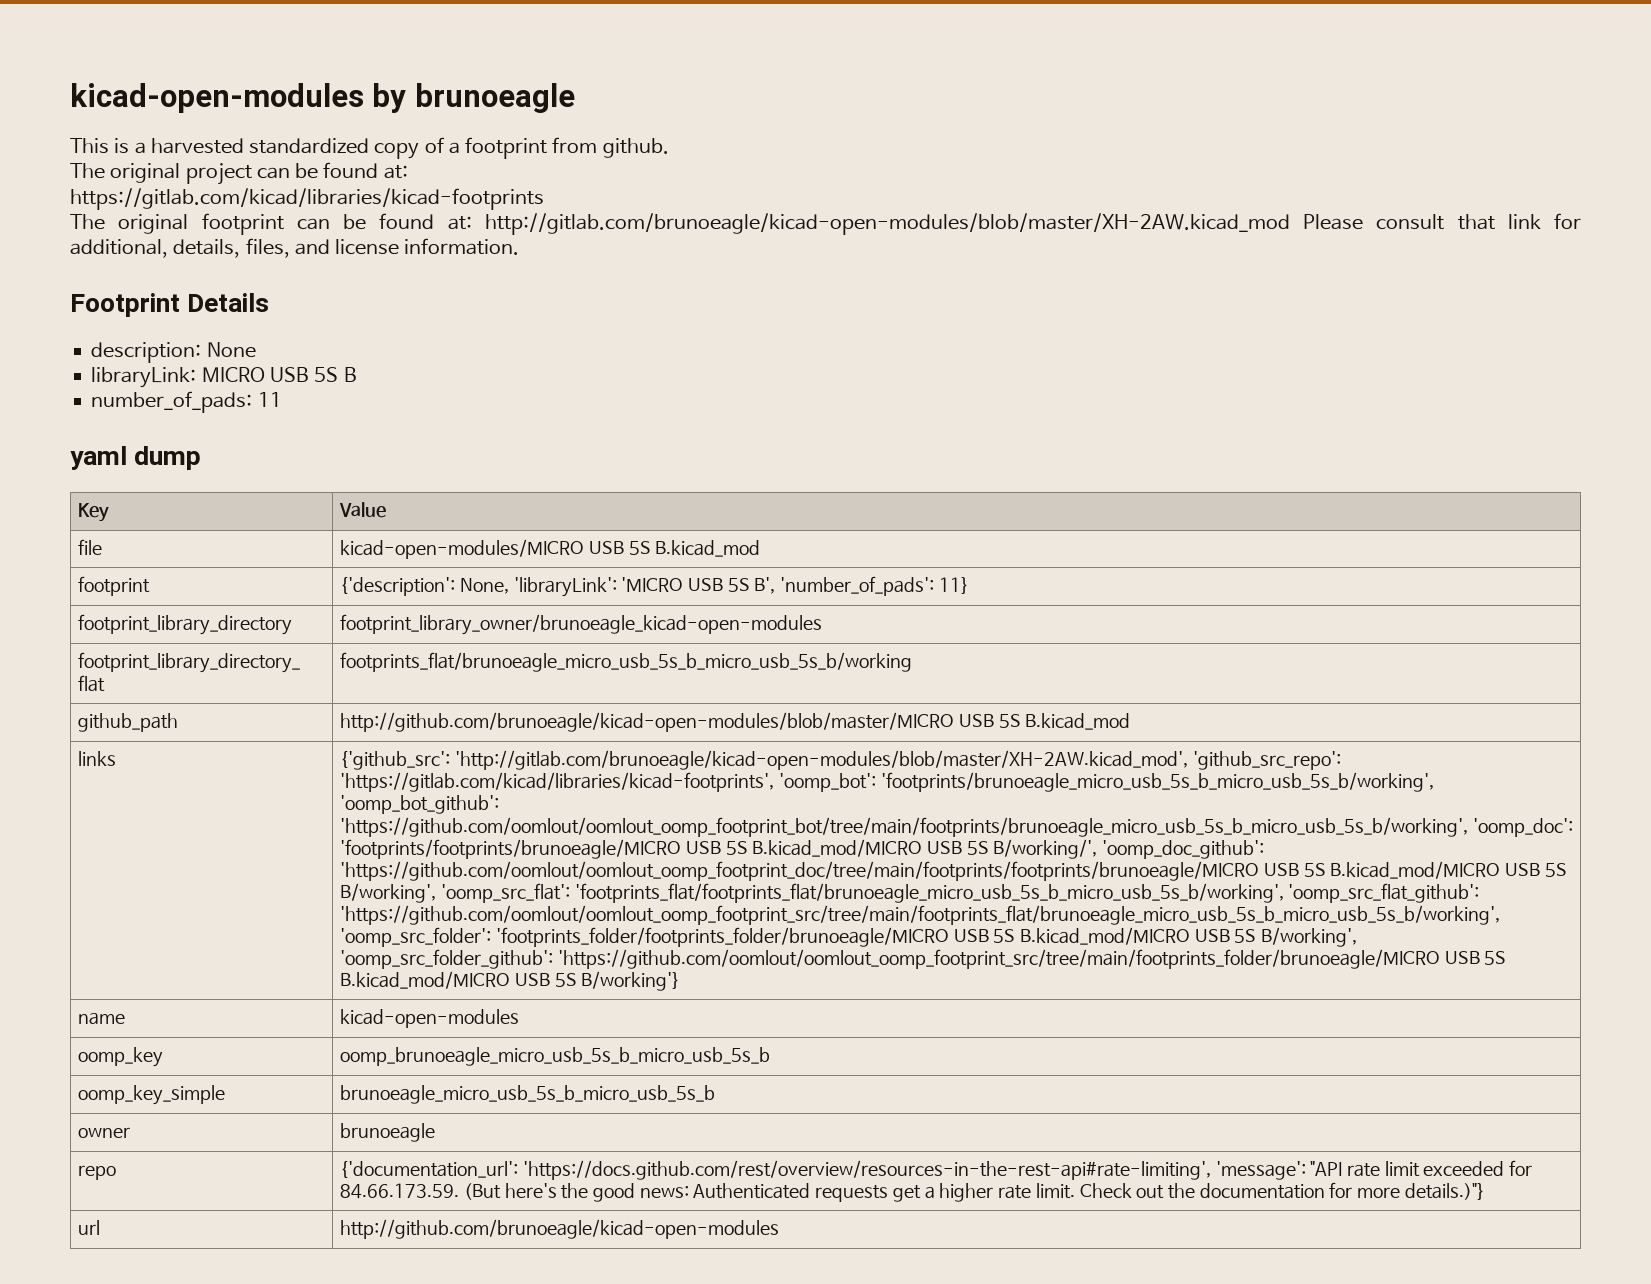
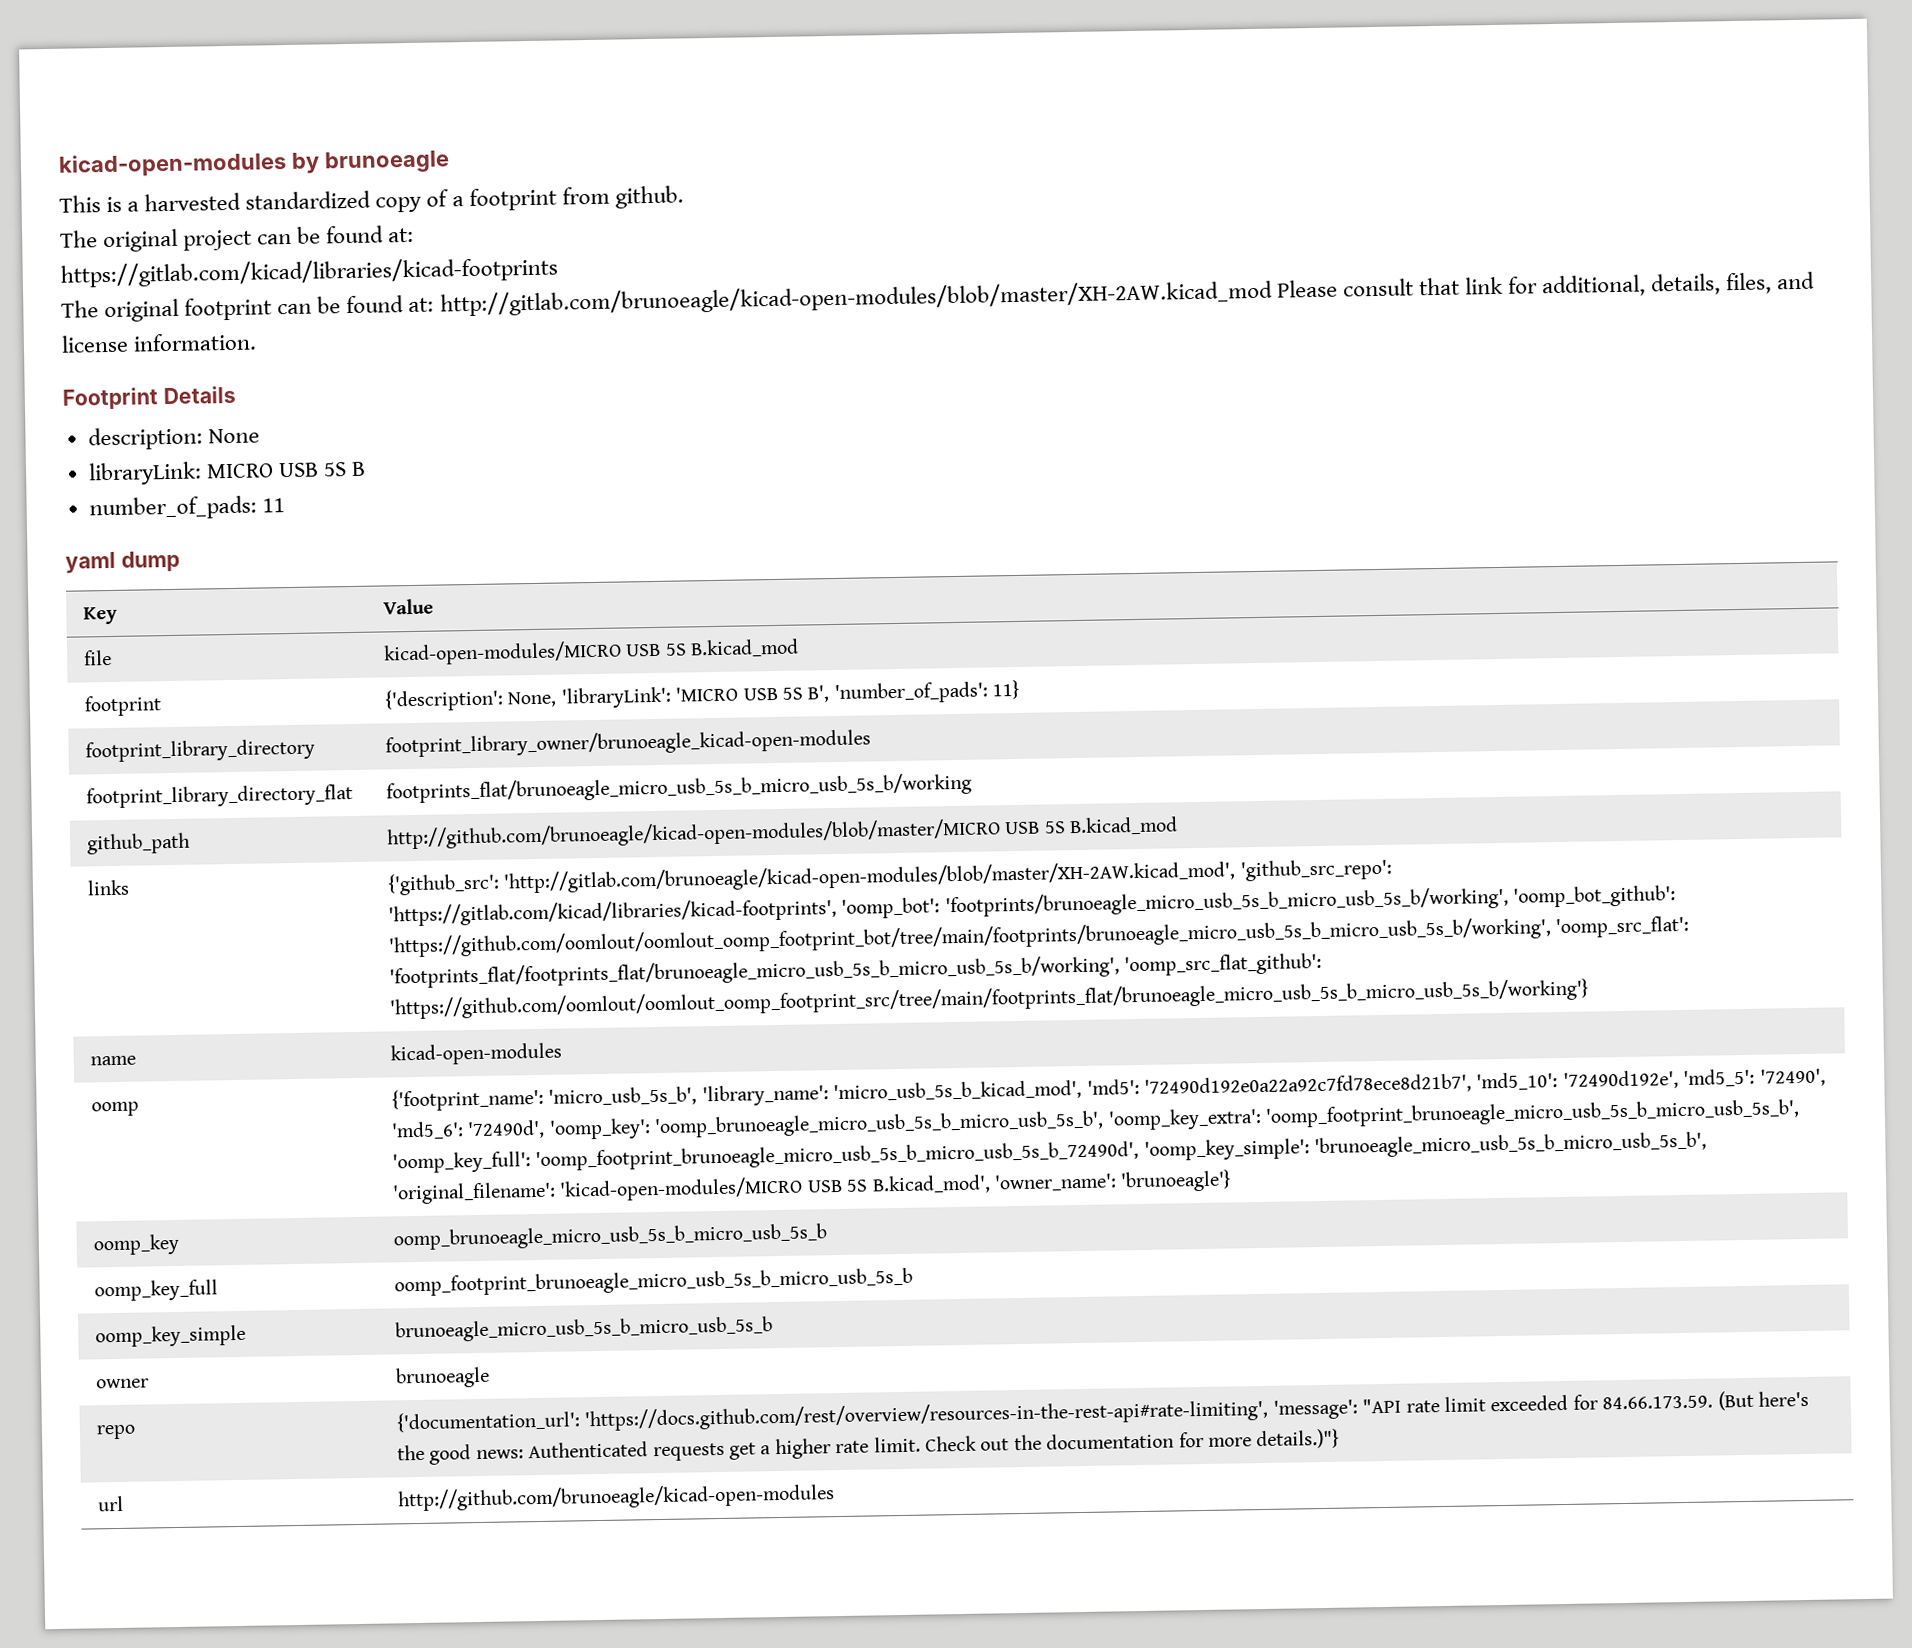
- {'github_src': 'http://gitlab.com/brunoeagle/kicad-open-modules/blob/master/XH-2AW.kicad_mod', 'github_src_repo': 'https://gitlab.com/kicad/libraries/kicad-footprints', 'oomp_bot': 'footprints/brunoeagle_micro_usb_5s_b_micro_usb_5s_b/working', 'oomp_bot_github': 'https://github.com/oomlout/oomlout_oomp_footprint_bot/tree/main/footprints/brunoeagle_micro_usb_5s_b_micro_usb_5s_b/working', 'oomp_doc': 'footprints/footprints/brunoeagle/MICRO USB 5S B.kicad_mod/MICRO USB 5S B/working/', 'oomp_doc_github': 'https://github.com/oomlout/oomlout_oomp_footprint_doc/tree/main/footprints/footprints/brunoeagle/MICRO USB 5S B.kicad_mod/MICRO USB 5S B/working', 'oomp_src_flat': 'footprints_flat/footprints_flat/brunoeagle_micro_usb_5s_b_micro_usb_5s_b/working', 'oomp_src_flat_github': 'https://github.com/oomlout/oomlout_oomp_footprint_src/tree/main/footprints_flat/brunoeagle_micro_usb_5s_b_micro_usb_5s_b/working', 'oomp_src_folder': 'footprints_folder/footprints_folder/brunoeagle/MICRO USB 5S B.kicad_mod/MICRO USB 5S B/working', 'oomp_src_folder_github': 'https://github.com/oomlout/oomlout_oomp_footprint_src/tree/main/footprints_folder/brunoeagle/MICRO USB 5S B.kicad_mod/MICRO USB 5S B/working'}
+ {'github_src': 'http://gitlab.com/brunoeagle/kicad-open-modules/blob/master/XH-2AW.kicad_mod', 'github_src_repo': 'https://gitlab.com/kicad/libraries/kicad-footprints', 'oomp_bot': 'footprints/brunoeagle_micro_usb_5s_b_micro_usb_5s_b/working', 'oomp_bot_github': 'https://github.com/oomlout/oomlout_oomp_footprint_bot/tree/main/footprints/brunoeagle_micro_usb_5s_b_micro_usb_5s_b/working', 'oomp_src_flat': 'footprints_flat/footprints_flat/brunoeagle_micro_usb_5s_b_micro_usb_5s_b/working', 'oomp_src_flat_github': 'https://github.com/oomlout/oomlout_oomp_footprint_src/tree/main/footprints_flat/brunoeagle_micro_usb_5s_b_micro_usb_5s_b/working'}
  name | kicad-open-modules
+ oomp | {'footprint_name': 'micro_usb_5s_b', 'library_name': 'micro_usb_5s_b_kicad_mod', 'md5': '72490d192e0a22a92c7fd78ece8d21b7', 'md5_10': '72490d192e', 'md5_5': '72490', 'md5_6': '72490d', 'oomp_key': 'oomp_brunoeagle_micro_usb_5s_b_micro_usb_5s_b', 'oomp_key_extra': 'oomp_footprint_brunoeagle_micro_usb_5s_b_micro_usb_5s_b', 'oomp_key_full': 'oomp_footprint_brunoeagle_micro_usb_5s_b_micro_usb_5s_b_72490d', 'oomp_key_simple': 'brunoeagle_micro_usb_5s_b_micro_usb_5s_b', 'original_filename': 'kicad-open-modules/MICRO USB 5S B.kicad_mod', 'owner_name': 'brunoeagle'}
+ oomp_key_full | oomp_footprint_brunoeagle_micro_usb_5s_b_micro_usb_5s_b

